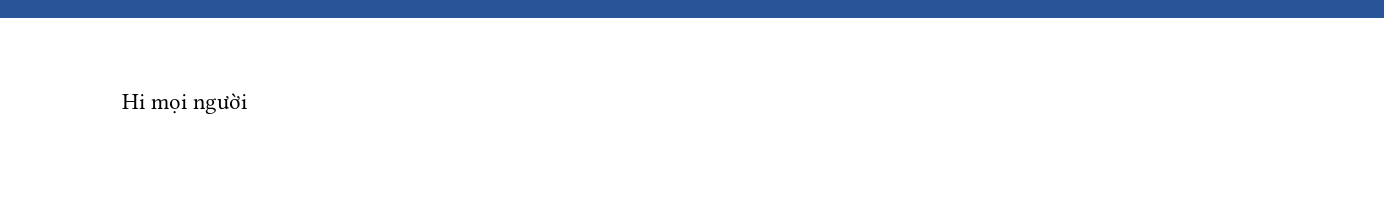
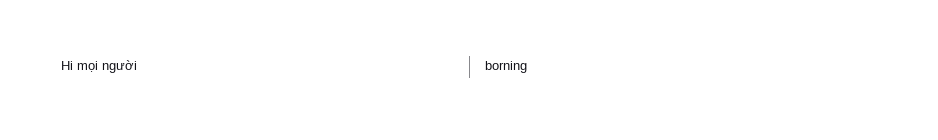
+ borning

